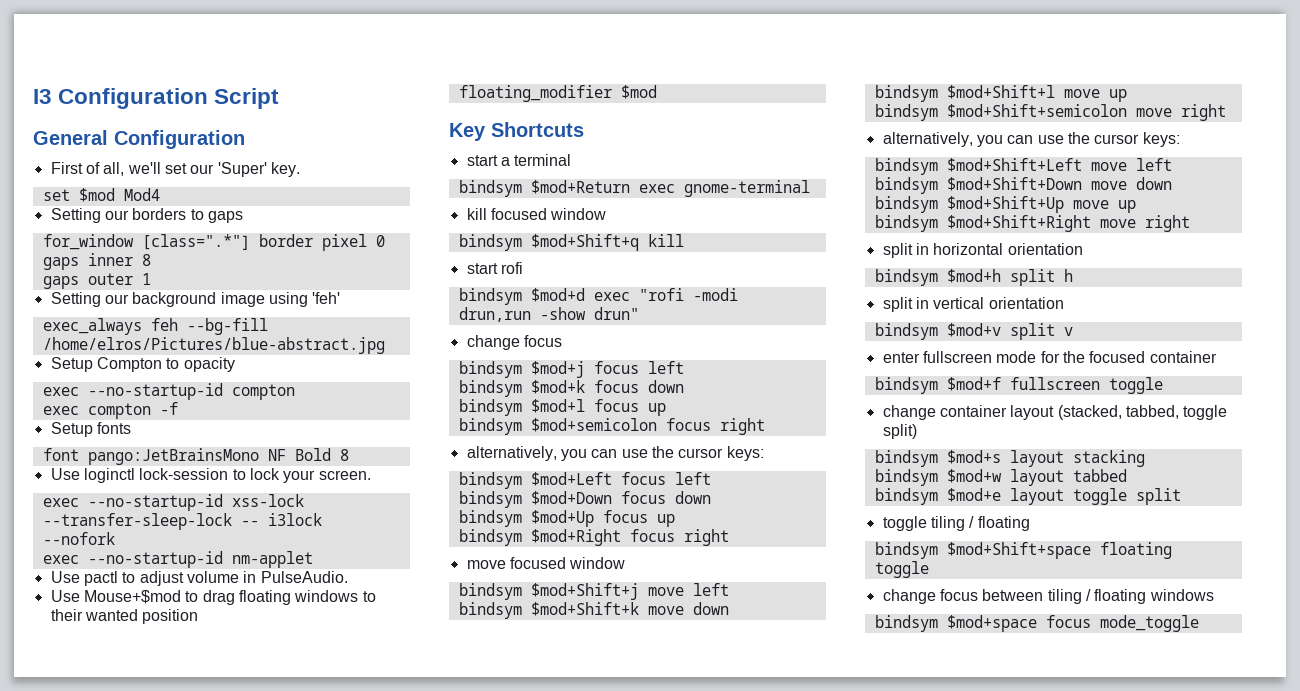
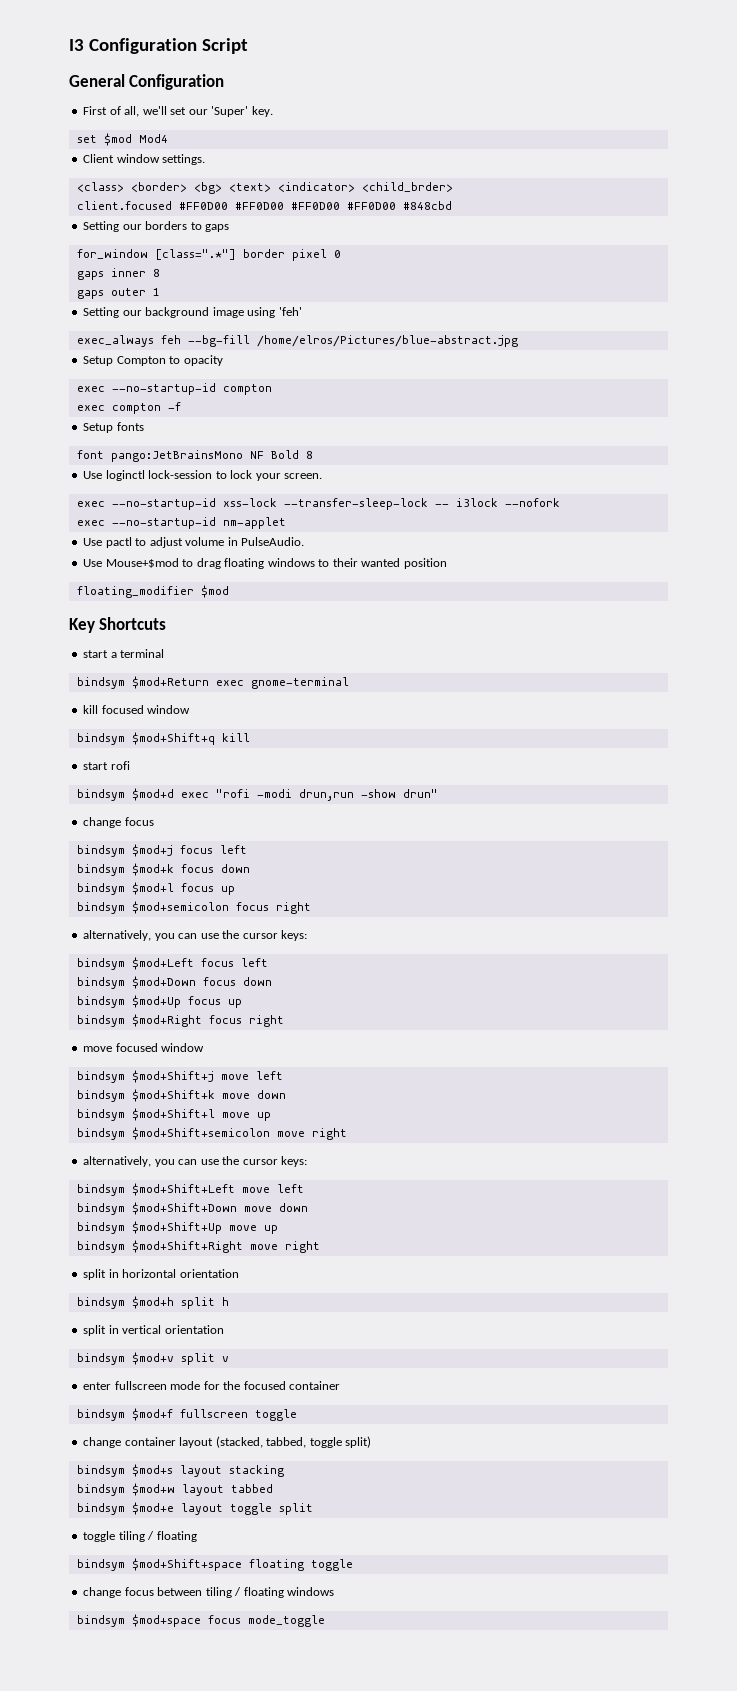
+ Client window settings.
+ <class> <border> <bg> <text> <indicator> <child_brder>
+ client.focused #FF0D00 #FF0D00 #FF0D00 #FF0D00 #848cbd

